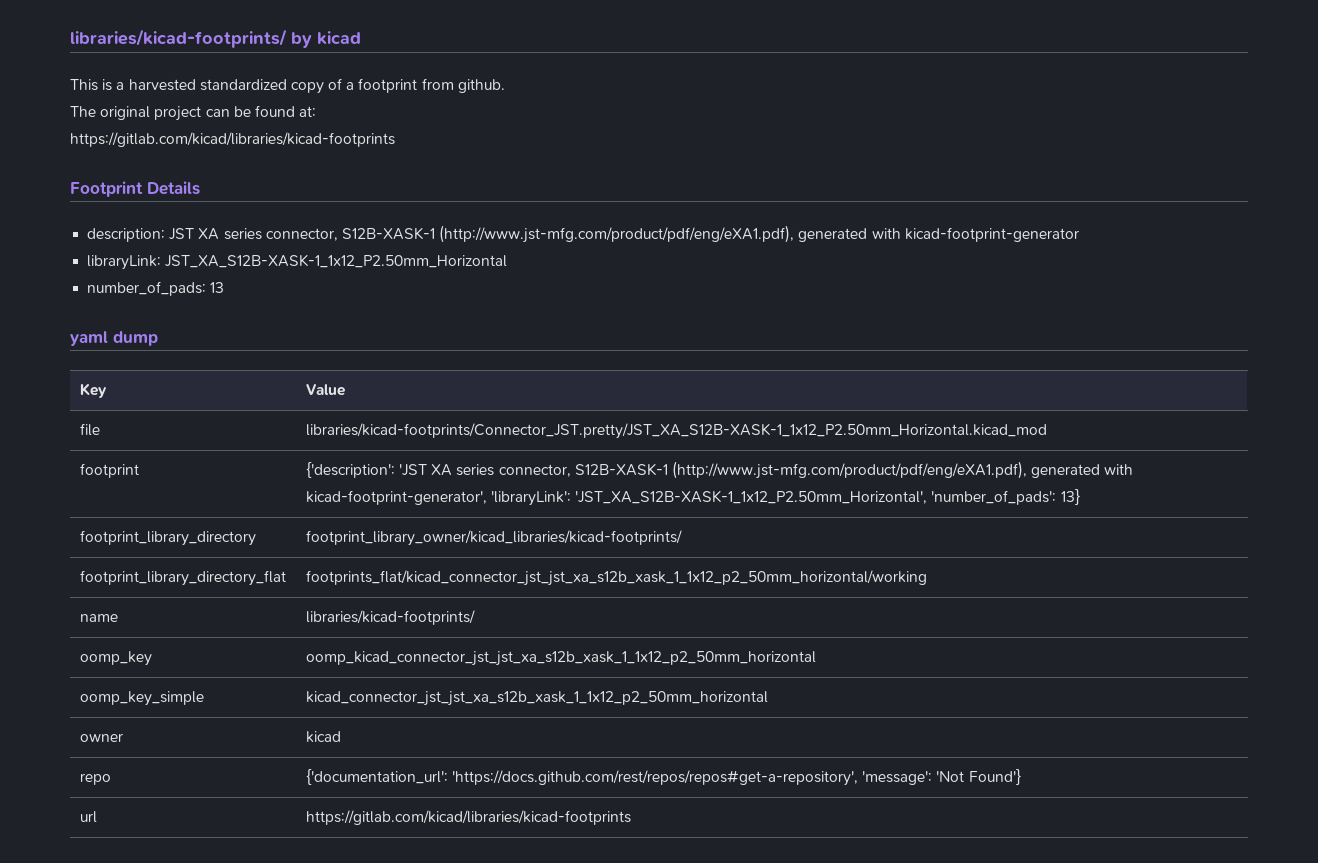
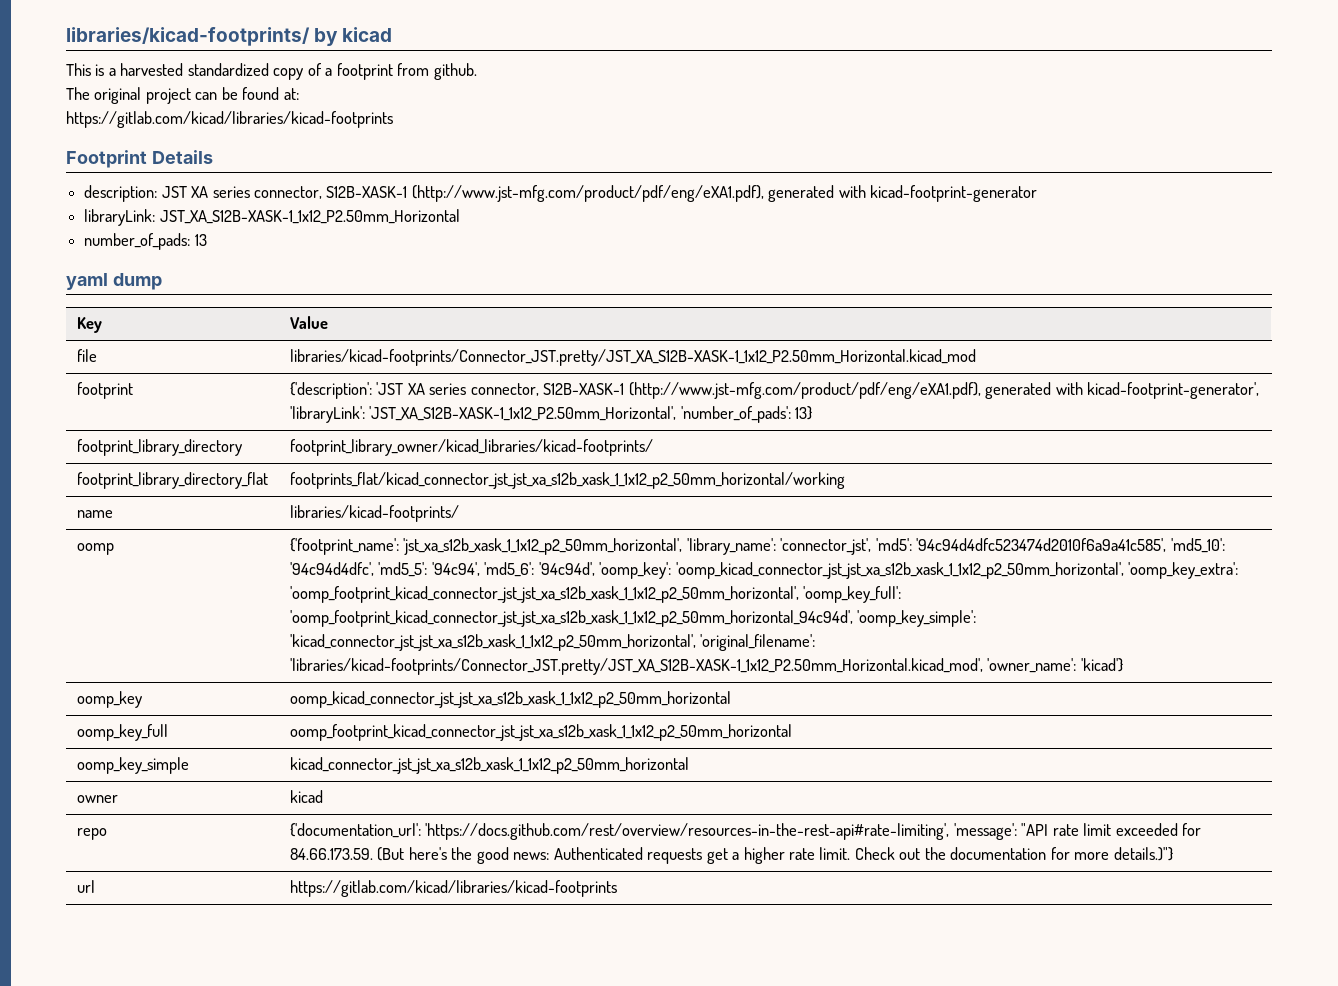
+ oomp | {'footprint_name': 'jst_xa_s12b_xask_1_1x12_p2_50mm_horizontal', 'library_name': 'connector_jst', 'md5': '94c94d4dfc523474d2010f6a9a41c585', 'md5_10': '94c94d4dfc', 'md5_5': '94c94', 'md5_6': '94c94d', 'oomp_key': 'oomp_kicad_connector_jst_jst_xa_s12b_xask_1_1x12_p2_50mm_horizontal', 'oomp_key_extra': 'oomp_footprint_kicad_connector_jst_jst_xa_s12b_xask_1_1x12_p2_50mm_horizontal', 'oomp_key_full': 'oomp_footprint_kicad_connector_jst_jst_xa_s12b_xask_1_1x12_p2_50mm_horizontal_94c94d', 'oomp_key_simple': 'kicad_connector_jst_jst_xa_s12b_xask_1_1x12_p2_50mm_horizontal', 'original_filename': 'libraries/kicad-footprints/Connector_JST.pretty/JST_XA_S12B-XASK-1_1x12_P2.50mm_Horizontal.kicad_mod', 'owner_name': 'kicad'}
+ oomp_key_full | oomp_footprint_kicad_connector_jst_jst_xa_s12b_xask_1_1x12_p2_50mm_horizontal
- repo | {'documentation_url': 'https://docs.github.com/rest/repos/repos#get-a-repository', 'message': 'Not Found'}
+ repo | {'documentation_url': 'https://docs.github.com/rest/overview/resources-in-the-rest-api#rate-limiting', 'message': "API rate limit exceeded for 84.66.173.59. (But here's the good news: Authenticated requests get a higher rate limit. Check out the documentation for more details.)"}

